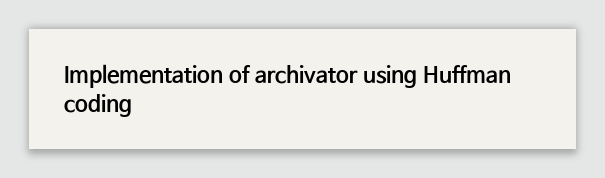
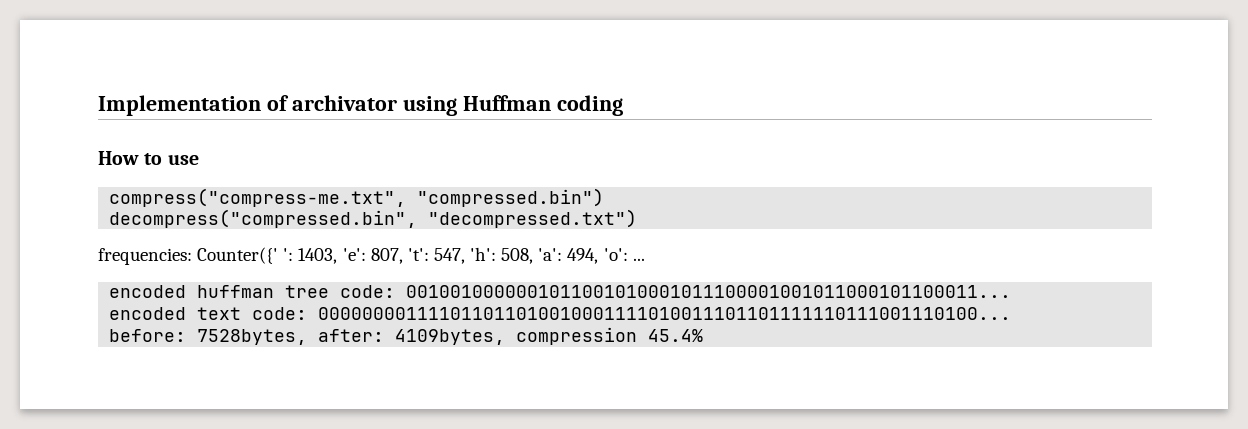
+ How to use
+ compress("compress-me.txt", "compressed.bin")
+ decompress("compressed.bin", "decompressed.txt")
+ frequencies: Counter({' ': 1403, 'e': 807, 't': 547, 'h': 508, 'a': 494, 'o': ...
+ encoded huffman tree code: 0010010000001011001010001011100001001011000101100011...
+ encoded text code: 000000001111011011010010001111010011101101111110111001110100...
+ before: 7528bytes, after: 4109bytes, compression 45.4%

